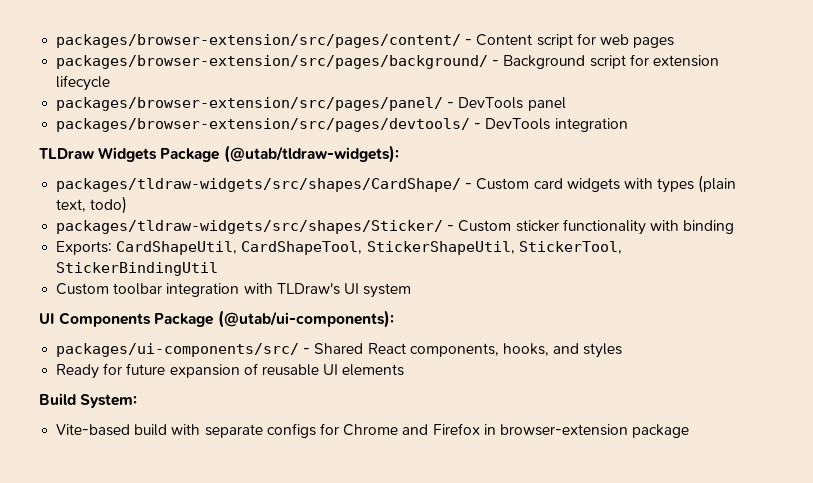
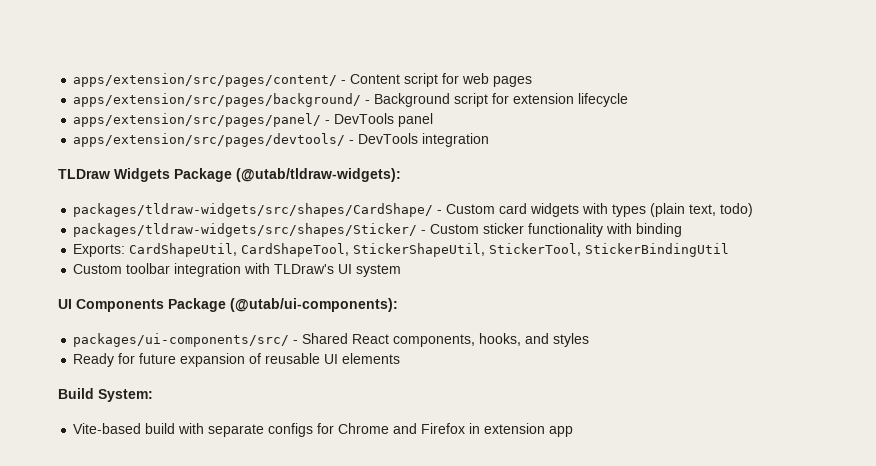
- packages/browser-extension/src/pages/content/ - Content script for web pages
+ apps/extension/src/pages/content/ - Content script for web pages
- packages/browser-extension/src/pages/background/ - Background script for extension lifecycle
+ apps/extension/src/pages/background/ - Background script for extension lifecycle
- packages/browser-extension/src/pages/panel/ - DevTools panel
+ apps/extension/src/pages/panel/ - DevTools panel
- packages/browser-extension/src/pages/devtools/ - DevTools integration
+ apps/extension/src/pages/devtools/ - DevTools integration
- Vite-based build with separate configs for Chrome and Firefox in browser-extension package
+ Vite-based build with separate configs for Chrome and Firefox in extension app

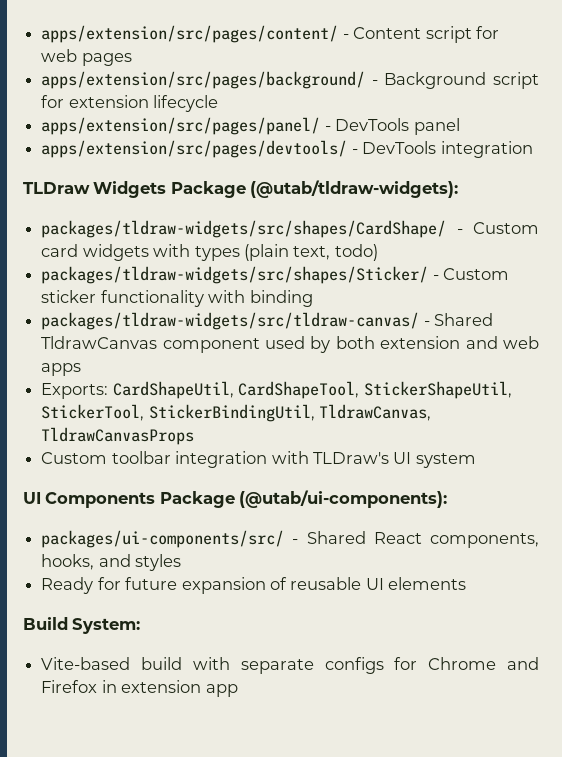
+ packages/tldraw-widgets/src/tldraw-canvas/ - Shared TldrawCanvas component used by both extension and web apps
- Exports: CardShapeUtil, CardShapeTool, StickerShapeUtil, StickerTool, StickerBindingUtil
+ Exports: CardShapeUtil, CardShapeTool, StickerShapeUtil, StickerTool, StickerBindingUtil, TldrawCanvas, TldrawCanvasProps

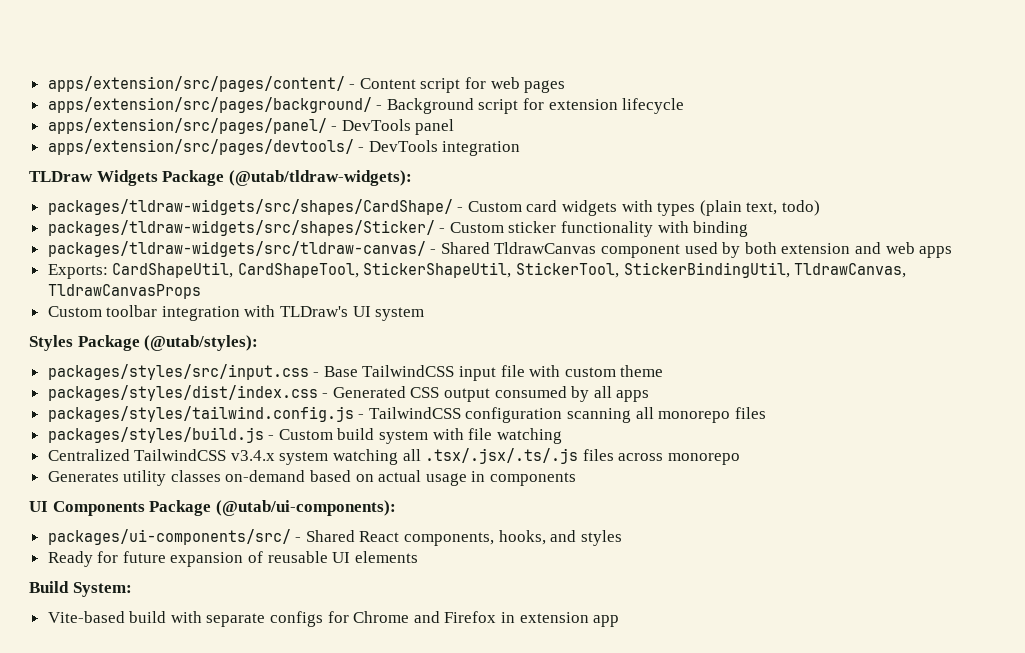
+ Styles Package (@utab/styles):
+ packages/styles/src/input.css - Base TailwindCSS input file with custom theme
+ packages/styles/dist/index.css - Generated CSS output consumed by all apps
+ packages/styles/tailwind.config.js - TailwindCSS configuration scanning all monorepo files
+ packages/styles/build.js - Custom build system with file watching
+ Centralized TailwindCSS v3.4.x system watching all .tsx/.jsx/.ts/.js files across monorepo
+ Generates utility classes on-demand based on actual usage in components

